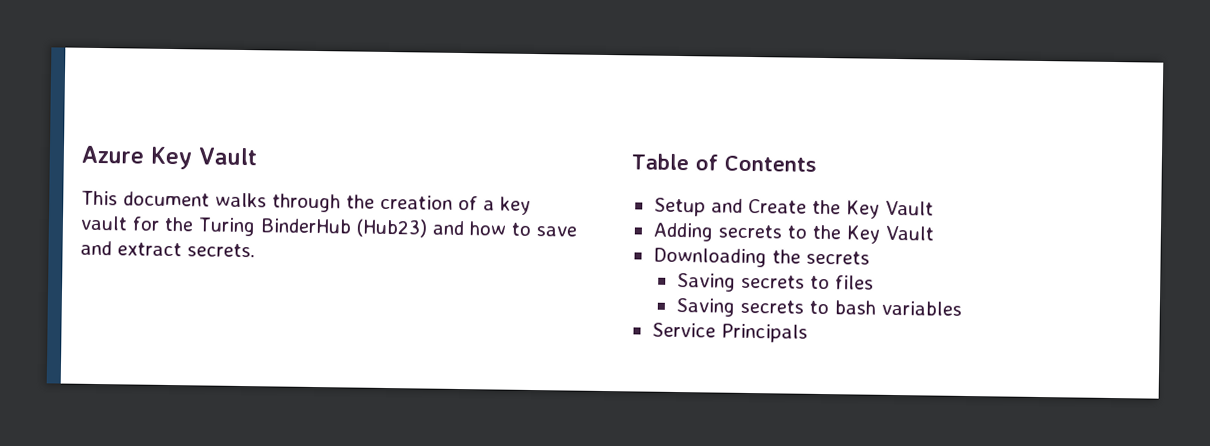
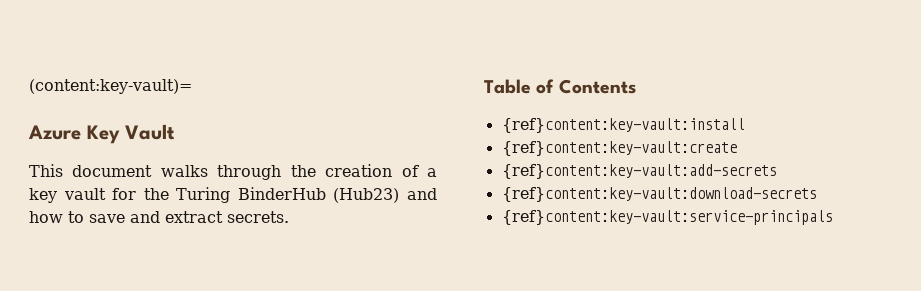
+ (content:key-vault)=
- Setup and Create the Key Vault
- Adding secrets to the Key Vault
- Downloading the secrets
- Saving secrets to files
- Saving secrets to bash variables
- Service Principals
+ {ref}content:key-vault:install
+ {ref}content:key-vault:create
+ {ref}content:key-vault:add-secrets
+ {ref}content:key-vault:download-secrets
+ {ref}content:key-vault:service-principals

